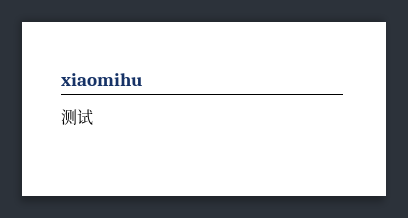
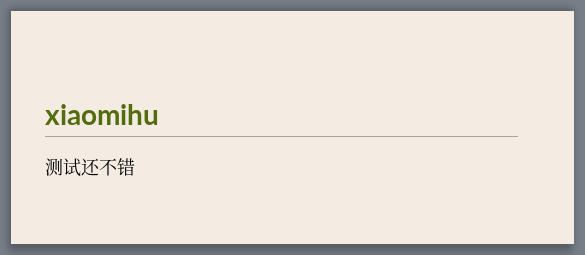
- 测试
+ 测试还不错

